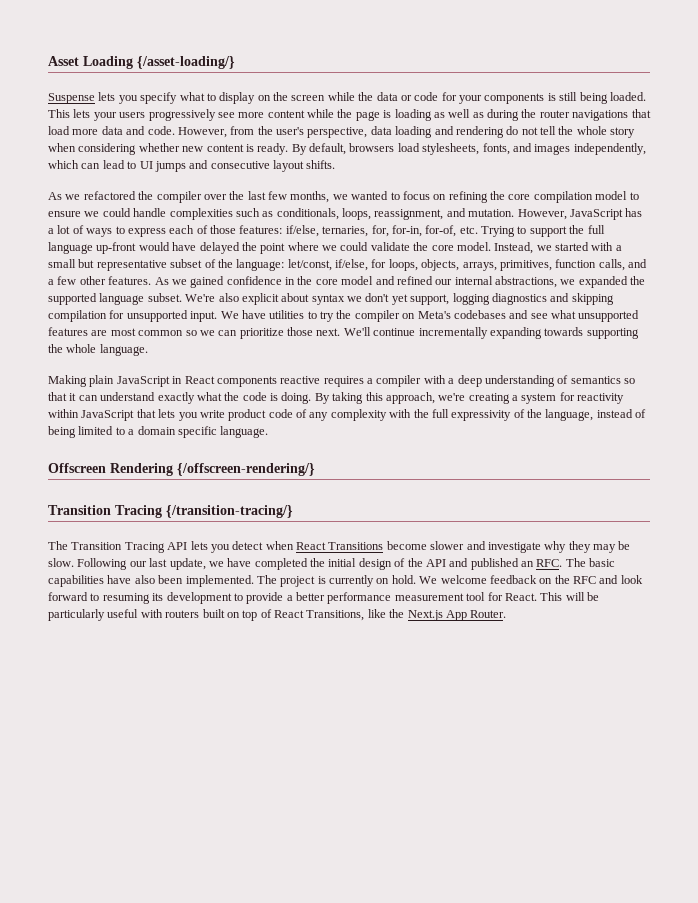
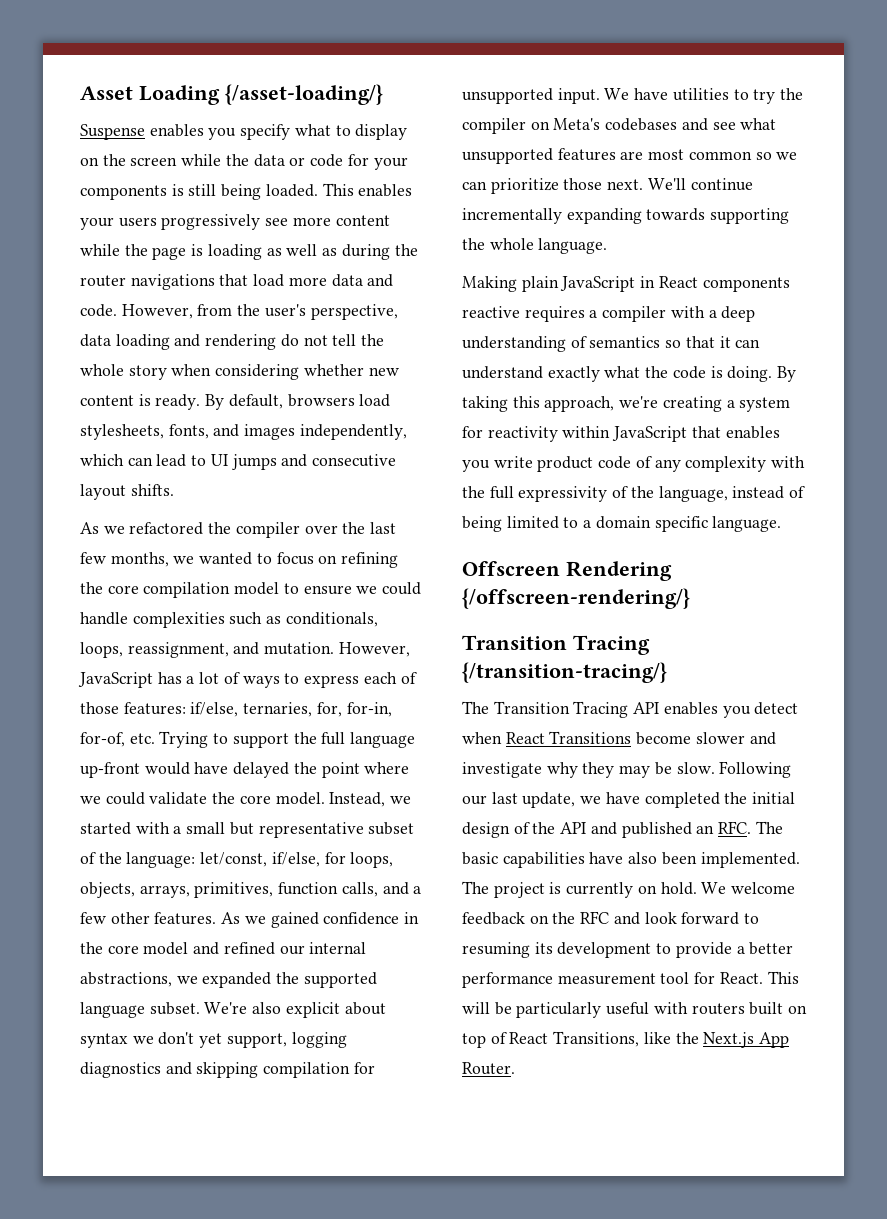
- Suspense lets you specify what to display on the screen while the data or code for your components is still being loaded.
+ Suspense enables you specify what to display on the screen while the data or code for your components is still being loaded.
- This lets your users progressively see more content while the page is loading as well as during the router navigations that load more data and code.
+ This enables your users progressively see more content while the page is loading as well as during the router navigations that load more data and code.
- By taking this approach, we're creating a system for reactivity within JavaScript that lets you write product code of any complexity with the full expressivity of the language, instead of being limited to a domain specific language.
+ By taking this approach, we're creating a system for reactivity within JavaScript that enables you write product code of any complexity with the full expressivity of the language, instead of being limited to a domain specific language.
- The Transition Tracing API lets you detect when React Transitions become slower and investigate why they may be slow.
+ The Transition Tracing API enables you detect when React Transitions become slower and investigate why they may be slow.

